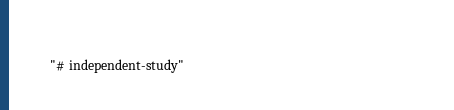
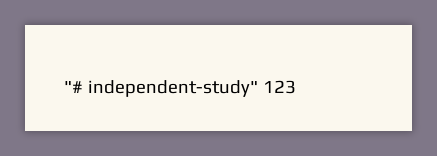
- "# independent-study"
+ "# independent-study" 123

